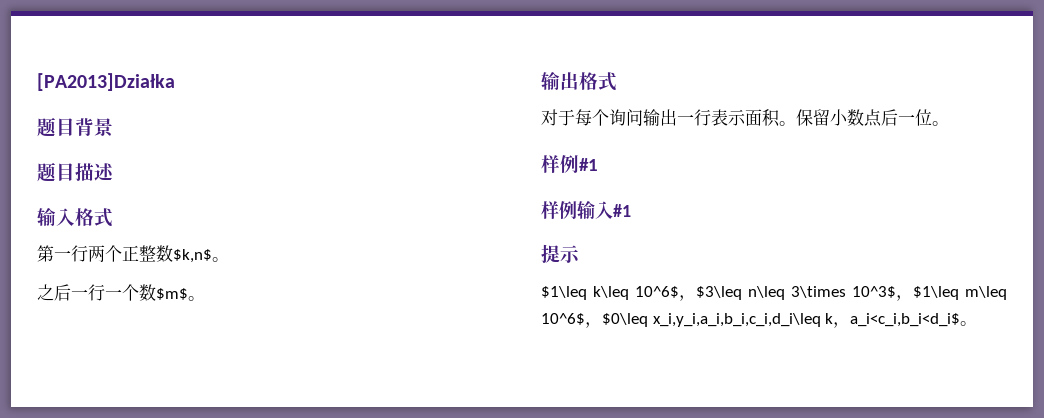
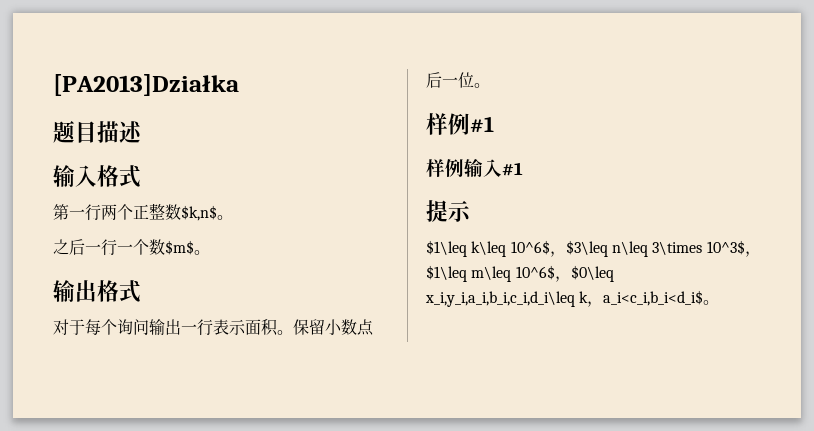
- 题目背景

